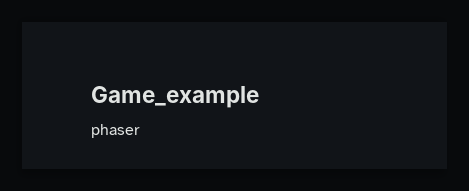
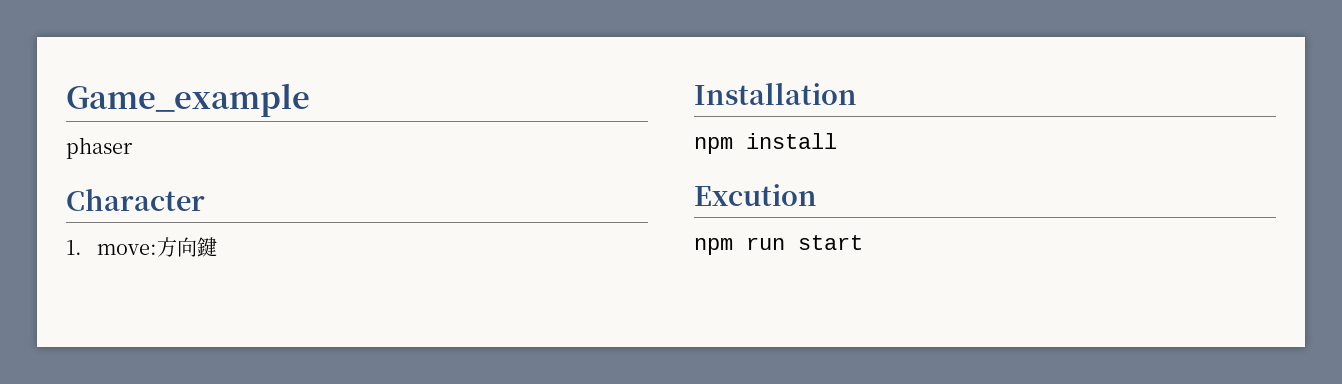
+ Character
+ 1. move:方向鍵
+ Installation
+ npm install
+ Excution
+ npm run start

